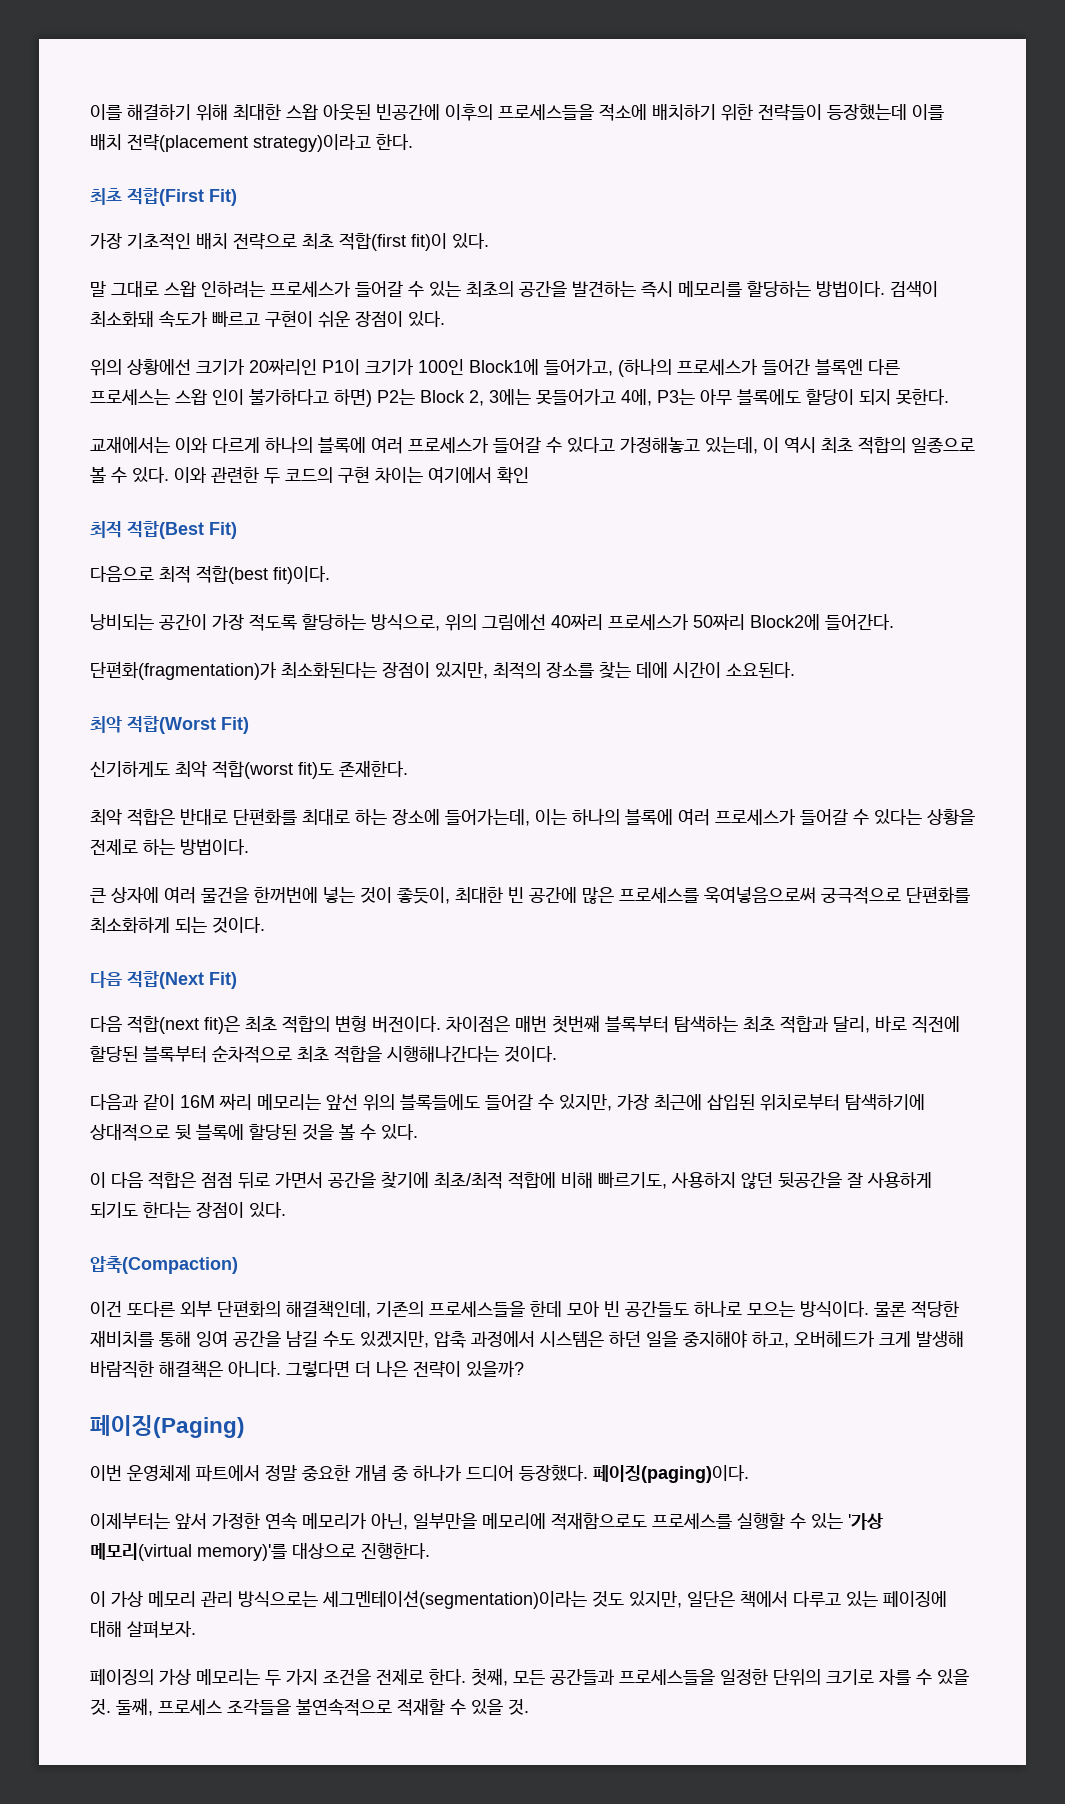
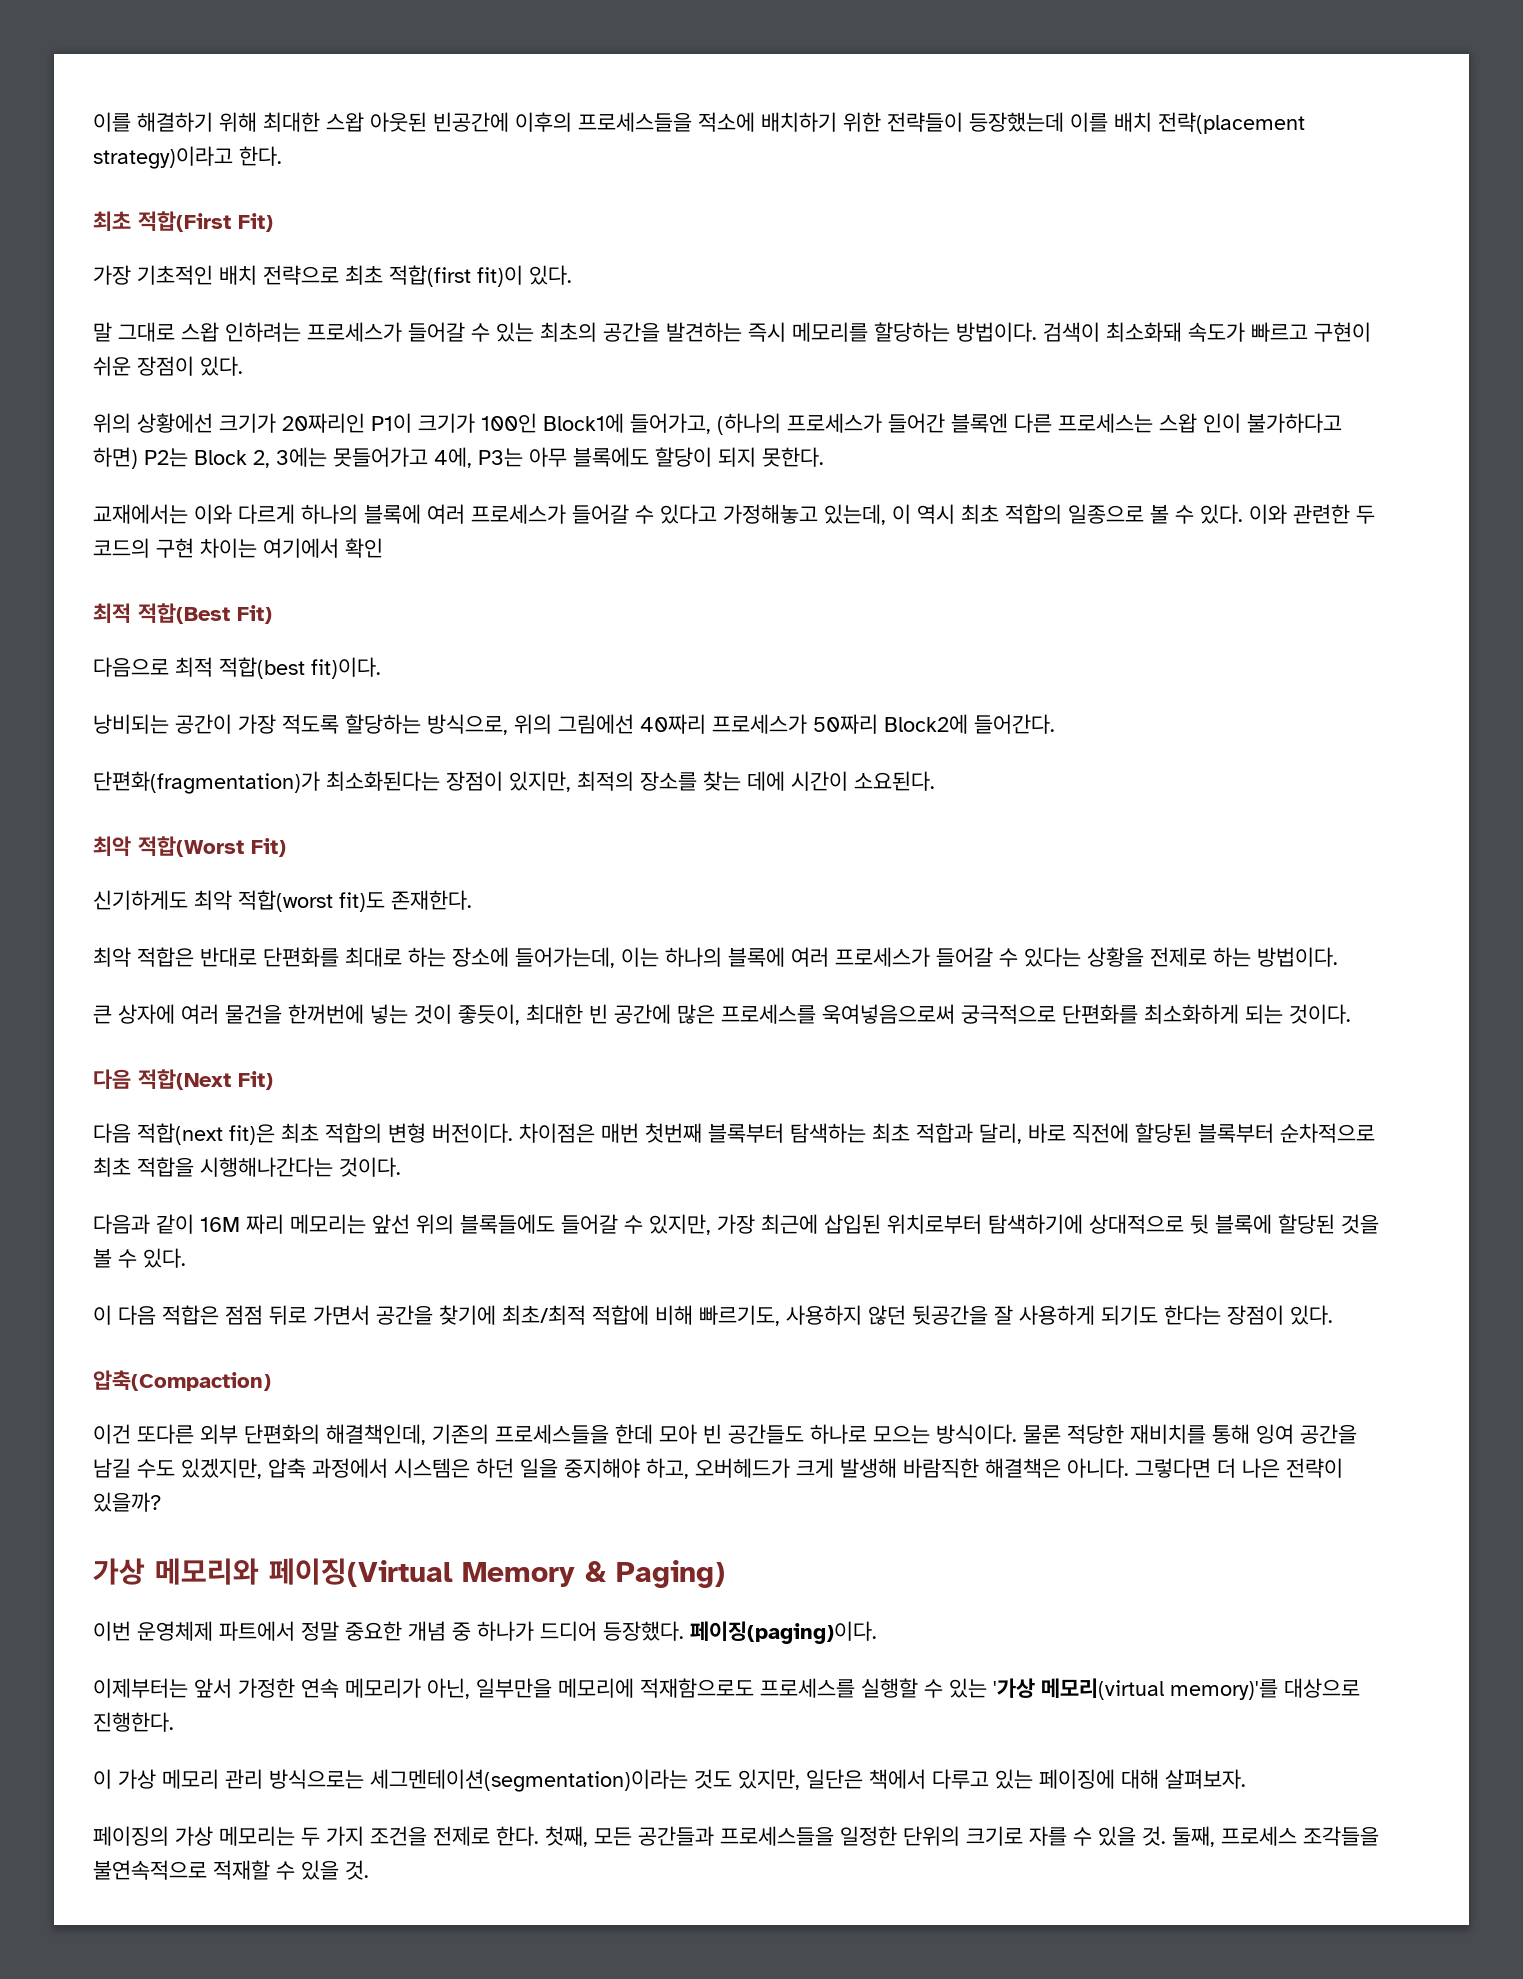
- 페이징(Paging)
+ 가상 메모리와 페이징(Virtual Memory & Paging)

